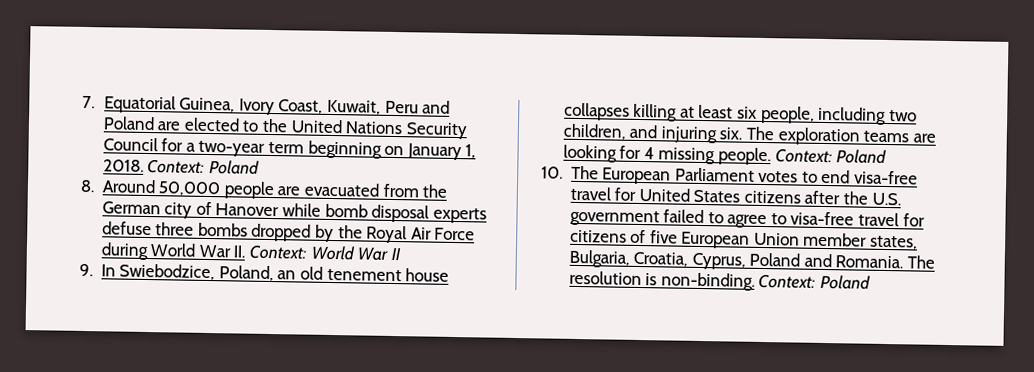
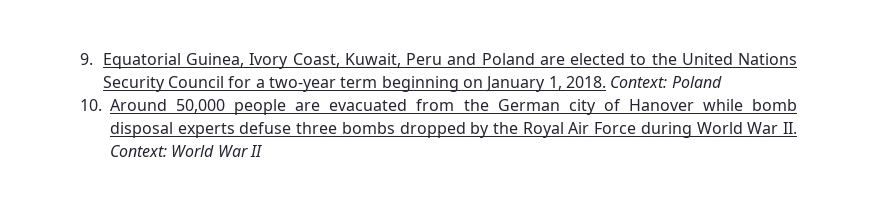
- 7. Equatorial Guinea, Ivory Coast, Kuwait, Peru and Poland are elected to the United Nations Security Council for a two-year term beginning on January 1, 2018.
+ 9. Equatorial Guinea, Ivory Coast, Kuwait, Peru and Poland are elected to the United Nations Security Council for a two-year term beginning on January 1, 2018.
- 8. Around 50,000 people are evacuated from the German city of Hanover while bomb disposal experts defuse three bombs dropped by the Royal Air Force during World War II. Context: World War II
+ 10. Around 50,000 people are evacuated from the German city of Hanover while bomb disposal experts defuse three bombs dropped by the Royal Air Force during World War II. Context: World War II
- 9. In Swiebodzice, Poland, an old tenement house collapses killing at least six people, including two children, and injuring six. The exploration teams are looking for 4 missing people. Context: Poland
- 10. The European Parliament votes to end visa-free travel for United States citizens after the U.S. government failed to agree to visa-free travel for citizens of five European Union member states, Bulgaria, Croatia, Cyprus, Poland and Romania. The resolution is non-binding. Context: Poland

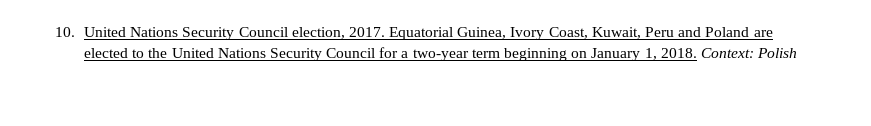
- 9. Equatorial Guinea, Ivory Coast, Kuwait, Peru and Poland are elected to the United Nations Security Council for a two-year term beginning on January 1, 2018.
+ 10. United Nations Security Council election, 2017. Equatorial Guinea, Ivory Coast, Kuwait, Peru and Poland are elected to the United Nations Security Council for a two-year term beginning on January 1, 2018.
- Context: Poland
- 10. Around 50,000 people are evacuated from the German city of Hanover while bomb disposal experts defuse three bombs dropped by the Royal Air Force during World War II. Context: World War II
+ Context: Polish

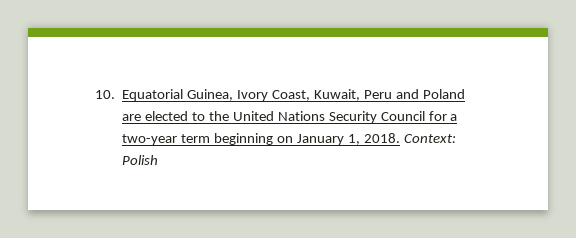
- 10. United Nations Security Council election, 2017. Equatorial Guinea, Ivory Coast, Kuwait, Peru and Poland are elected to the United Nations Security Council for a two-year term beginning on January 1, 2018.
+ 10. Equatorial Guinea, Ivory Coast, Kuwait, Peru and Poland are elected to the United Nations Security Council for a two-year term beginning on January 1, 2018.

